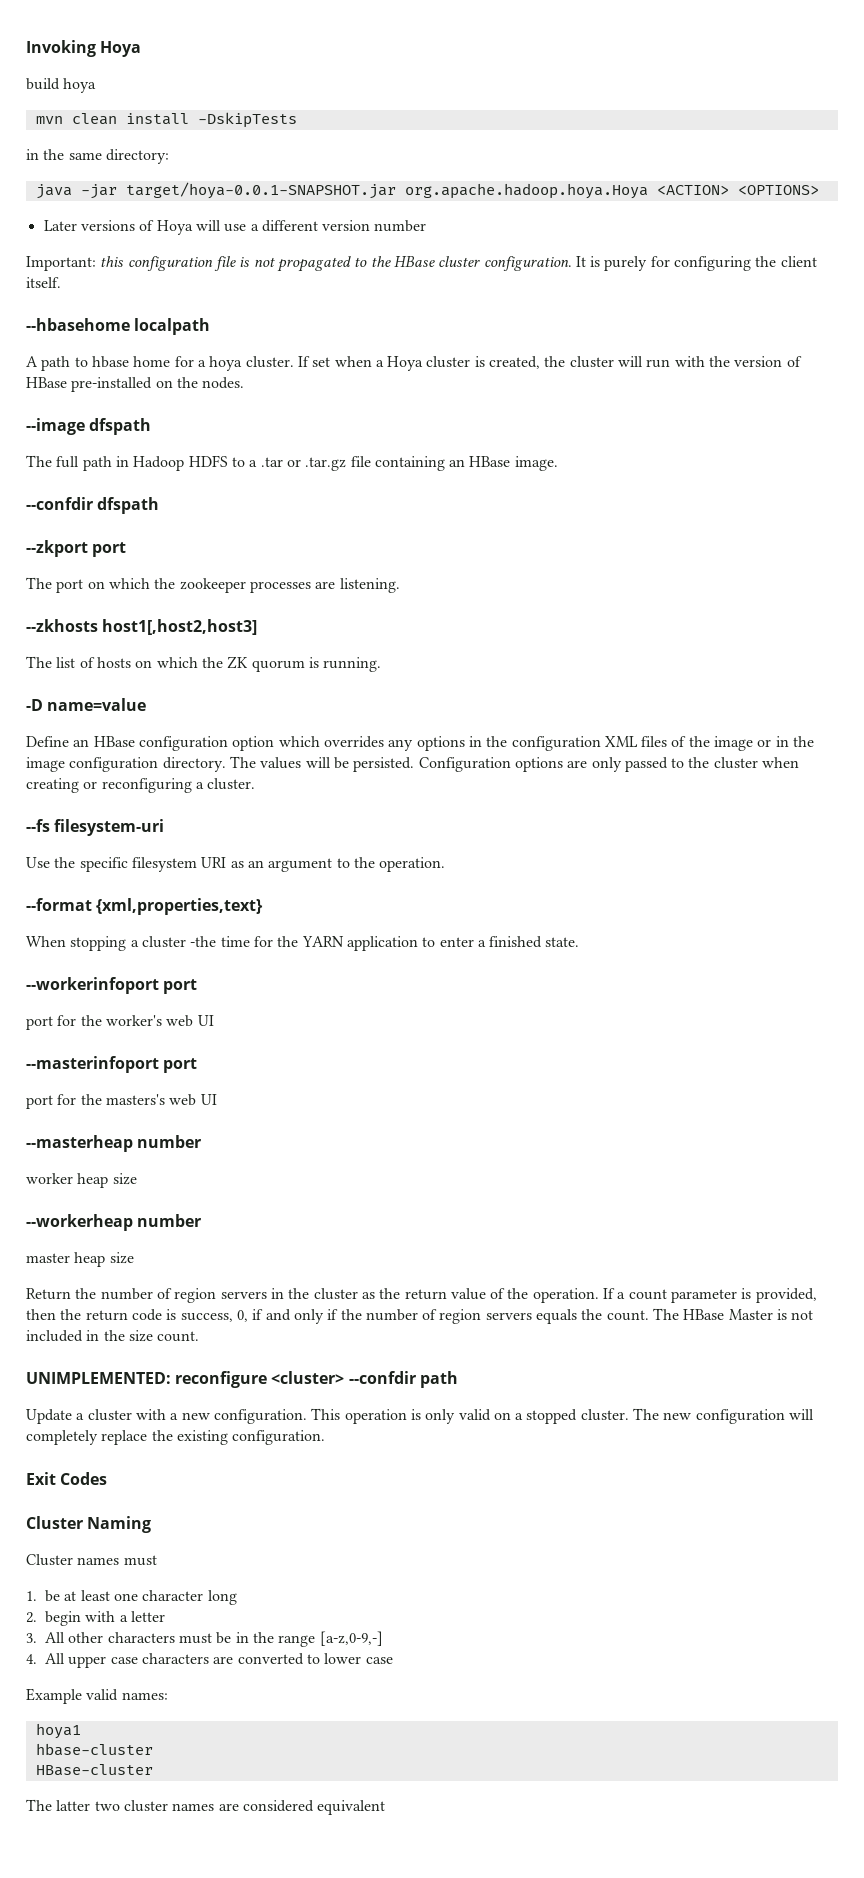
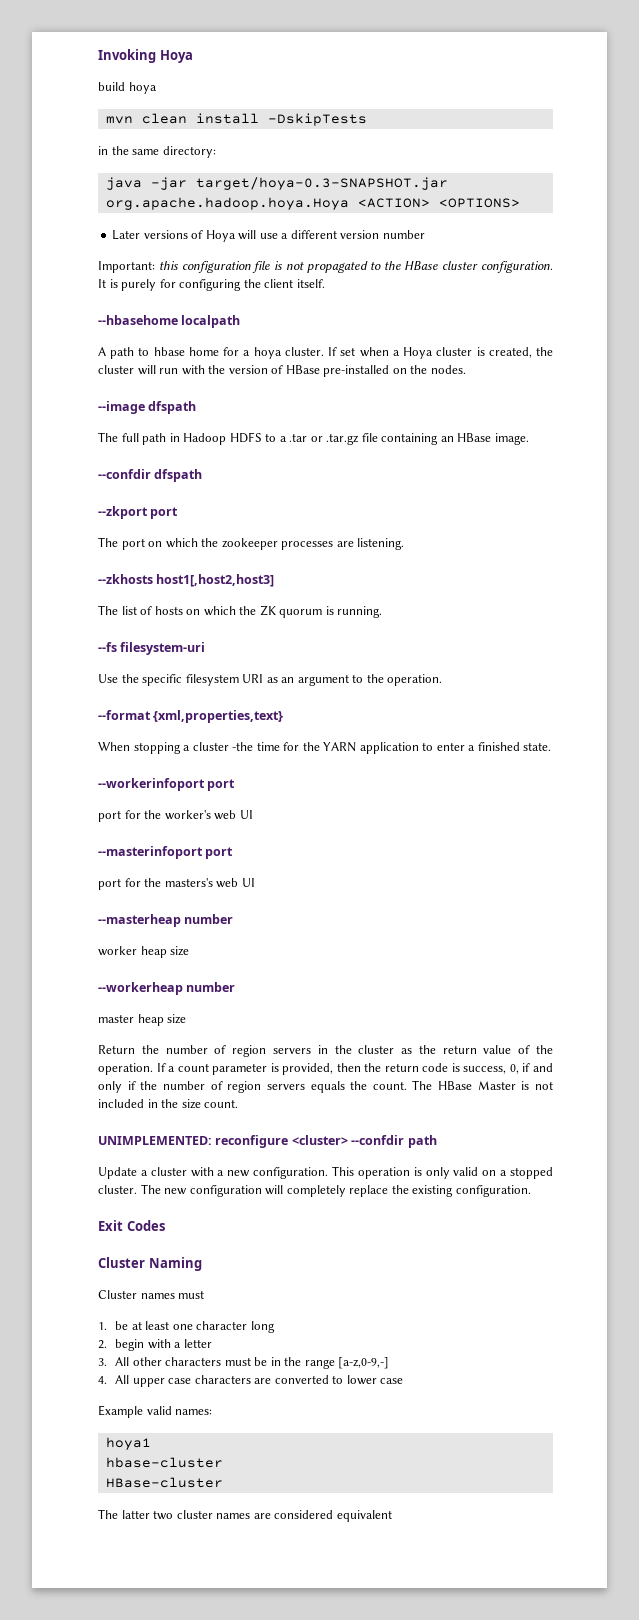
- java -jar target/hoya-0.0.1-SNAPSHOT.jar org.apache.hadoop.hoya.Hoya <ACTION> <OPTIONS>
+ java -jar target/hoya-0.3-SNAPSHOT.jar org.apache.hadoop.hoya.Hoya <ACTION> <OPTIONS>
- -D name=value
- Define an HBase configuration option which overrides any options in the configuration XML files of the image or in the image configuration directory. The values will be persisted. Configuration options are only passed to the cluster when creating or reconfiguring a cluster.

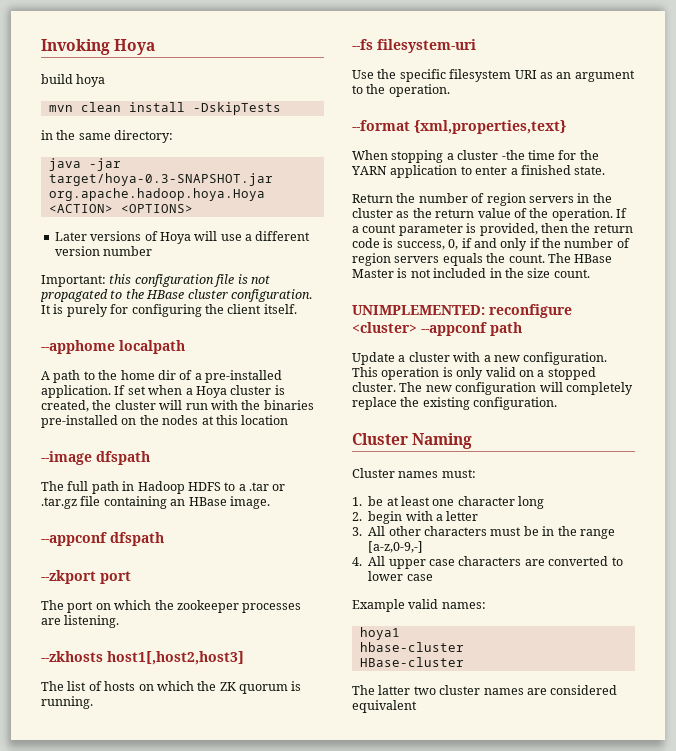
- --hbasehome localpath
+ --apphome localpath
- A path to hbase home for a hoya cluster.
+ A path to the home dir of a pre-installed application.
- If set when a Hoya cluster is created, the cluster will run with the version of HBase pre-installed on the nodes.
+ If set when a Hoya cluster is created, the cluster will run with the binaries pre-installed on the nodes at this location
- --confdir dfspath
+ --appconf dfspath
- --workerinfoport port
- port for the worker's web UI
- --masterinfoport port
- port for the masters's web UI
- --masterheap number
- worker heap size
- --workerheap number
- master heap size
- UNIMPLEMENTED: reconfigure <cluster> --confdir path
+ UNIMPLEMENTED: reconfigure <cluster> --appconf path
- Exit Codes
- Cluster names must
+ Cluster names must:

